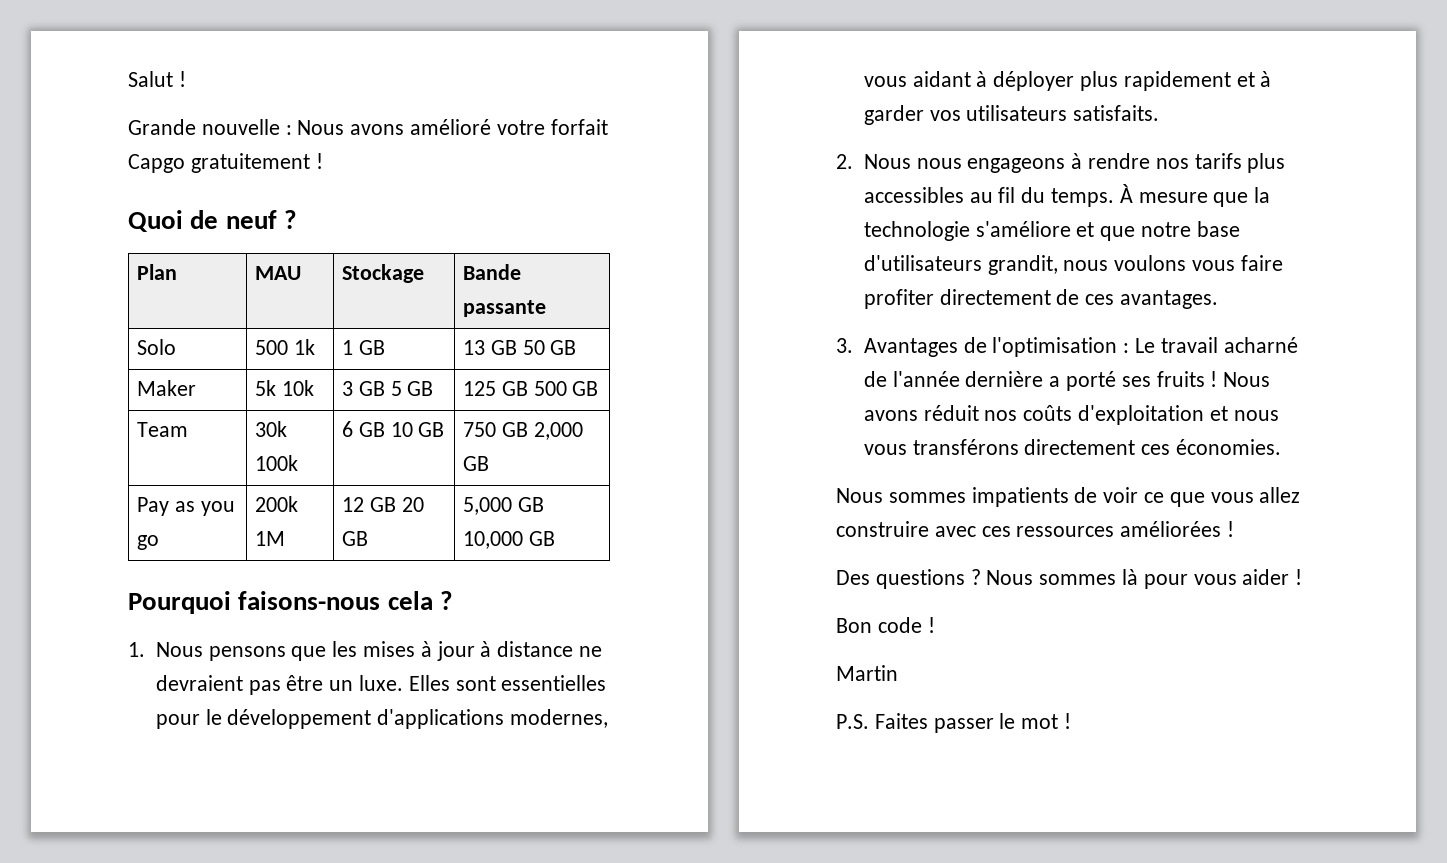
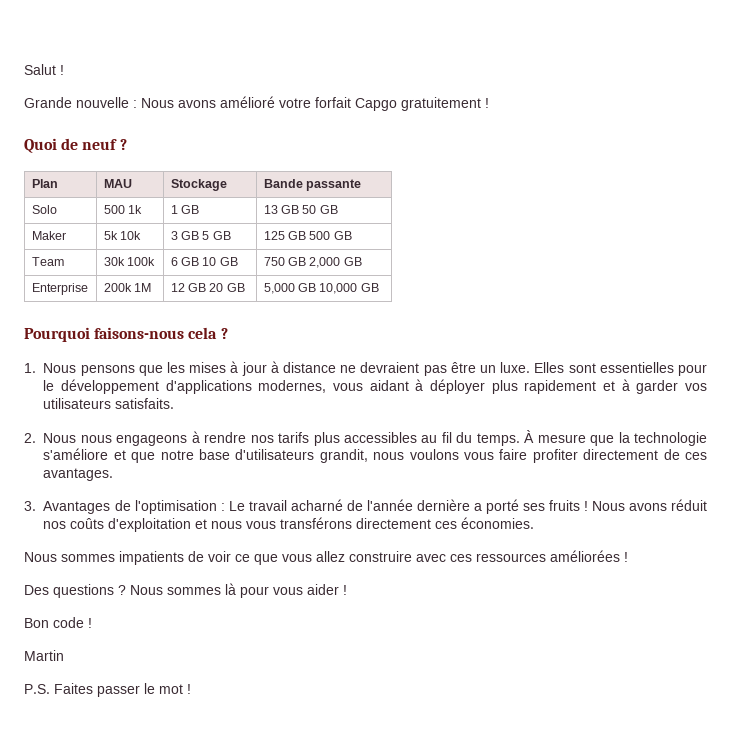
- Pay as you go | 200k 1M | 12 GB 20 GB | 5,000 GB 10,000 GB
+ Enterprise | 200k 1M | 12 GB 20 GB | 5,000 GB 10,000 GB

